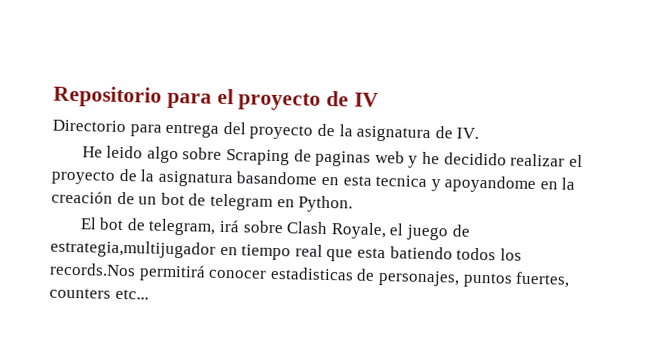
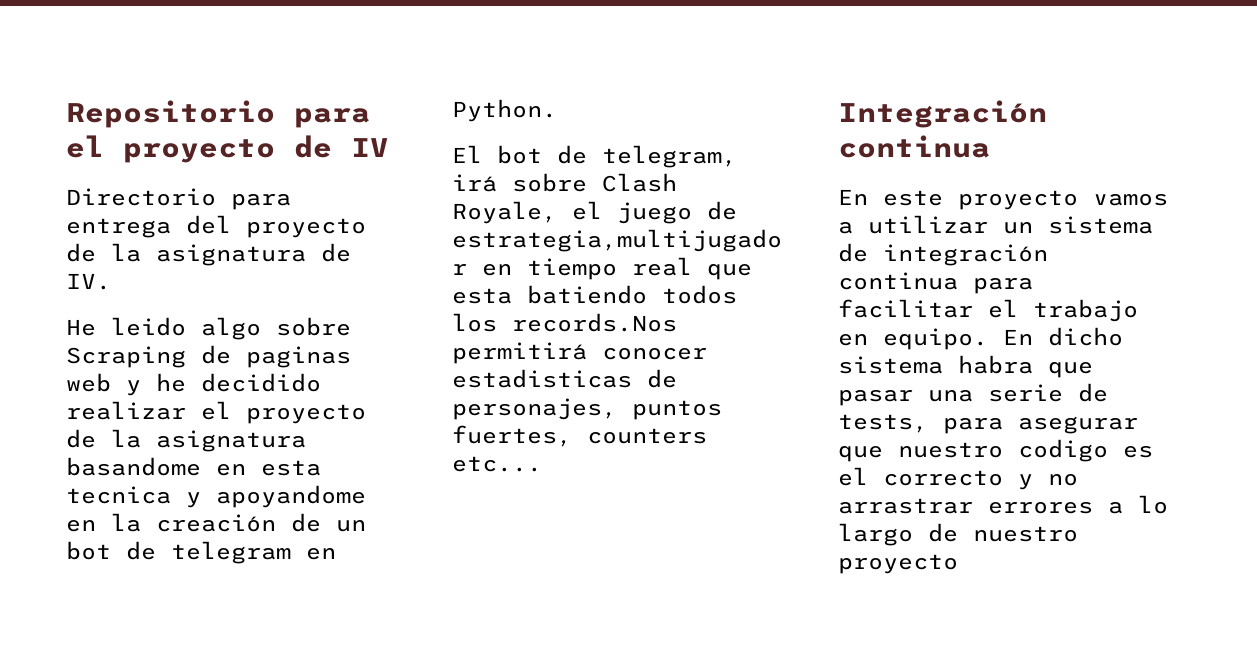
+ Integración continua
+ En este proyecto vamos a utilizar un sistema de integración continua para facilitar el trabajo en equipo. En dicho sistema habra que pasar una serie de tests, para asegurar que nuestro codigo es el correcto y no arrastrar errores a lo largo de nuestro proyecto

